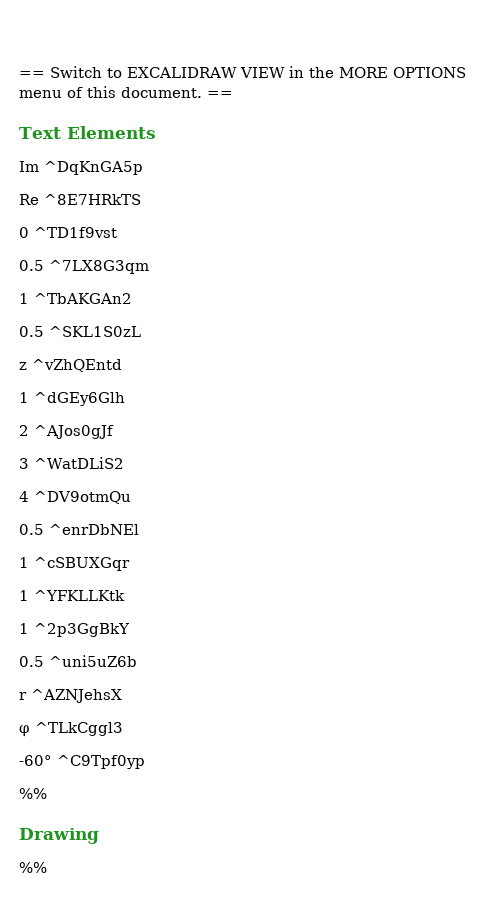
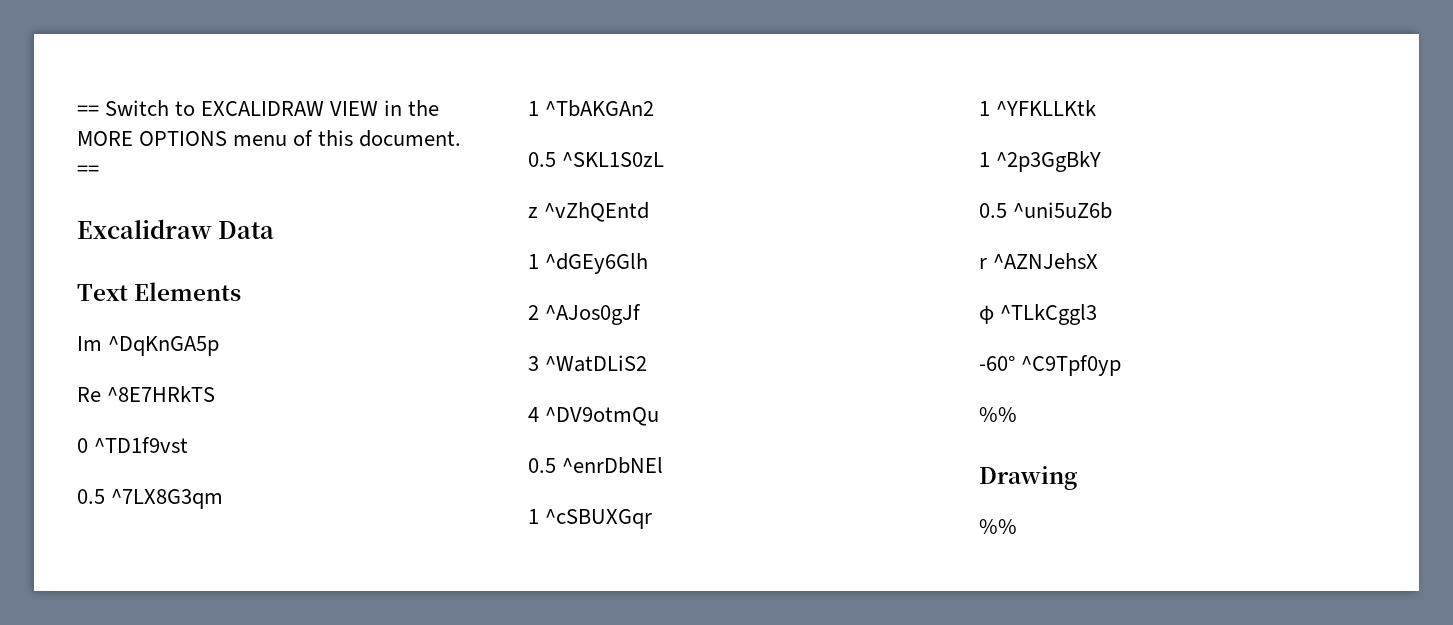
+ Excalidraw Data

